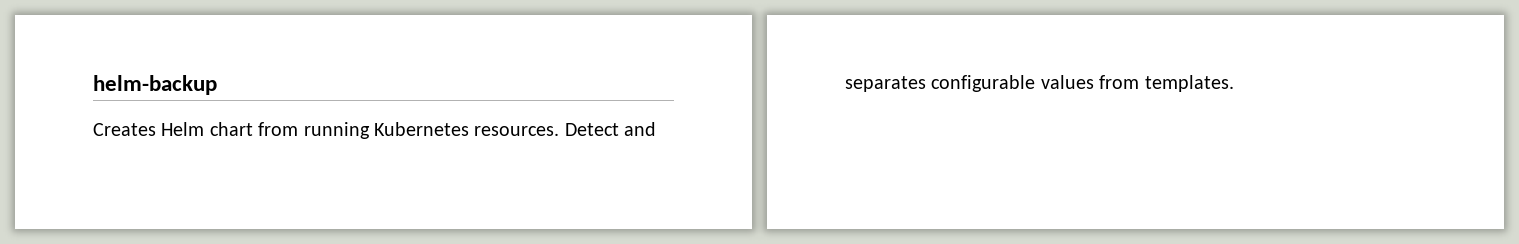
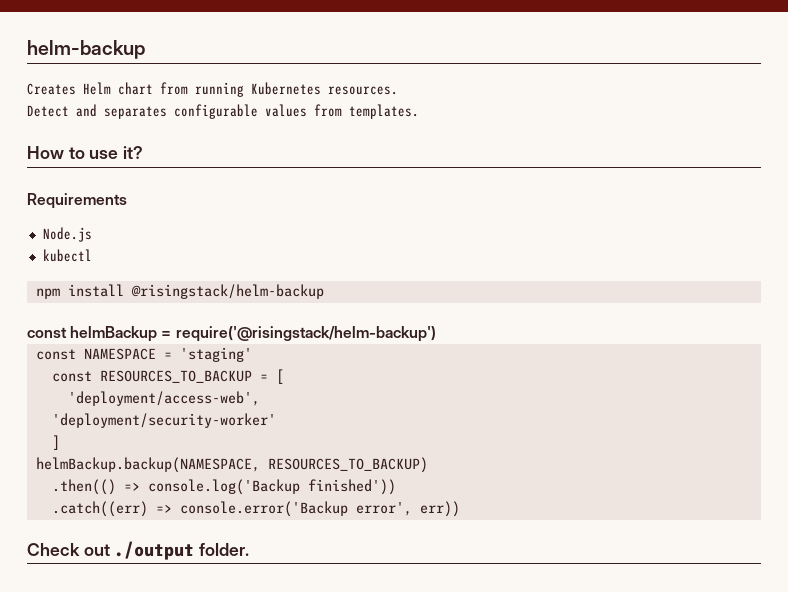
- Creates Helm chart from running Kubernetes resources. Detect and separates configurable values from templates.
+ Creates Helm chart from running Kubernetes resources.
+ Detect and separates configurable values from templates.
+ How to use it?
+ Requirements
+ Node.js
+ kubectl
+ npm install @risingstack/helm-backup
+ const helmBackup = require('@risingstack/helm-backup')
+ const NAMESPACE = 'staging'
+ const RESOURCES_TO_BACKUP = [
+ 'deployment/access-web',
+ 'deployment/security-worker'
+ ]
+ helmBackup.backup(NAMESPACE, RESOURCES_TO_BACKUP)
+ .then(() => console.log('Backup finished'))
+ .catch((err) => console.error('Backup error', err))
+ Check out ./output folder.

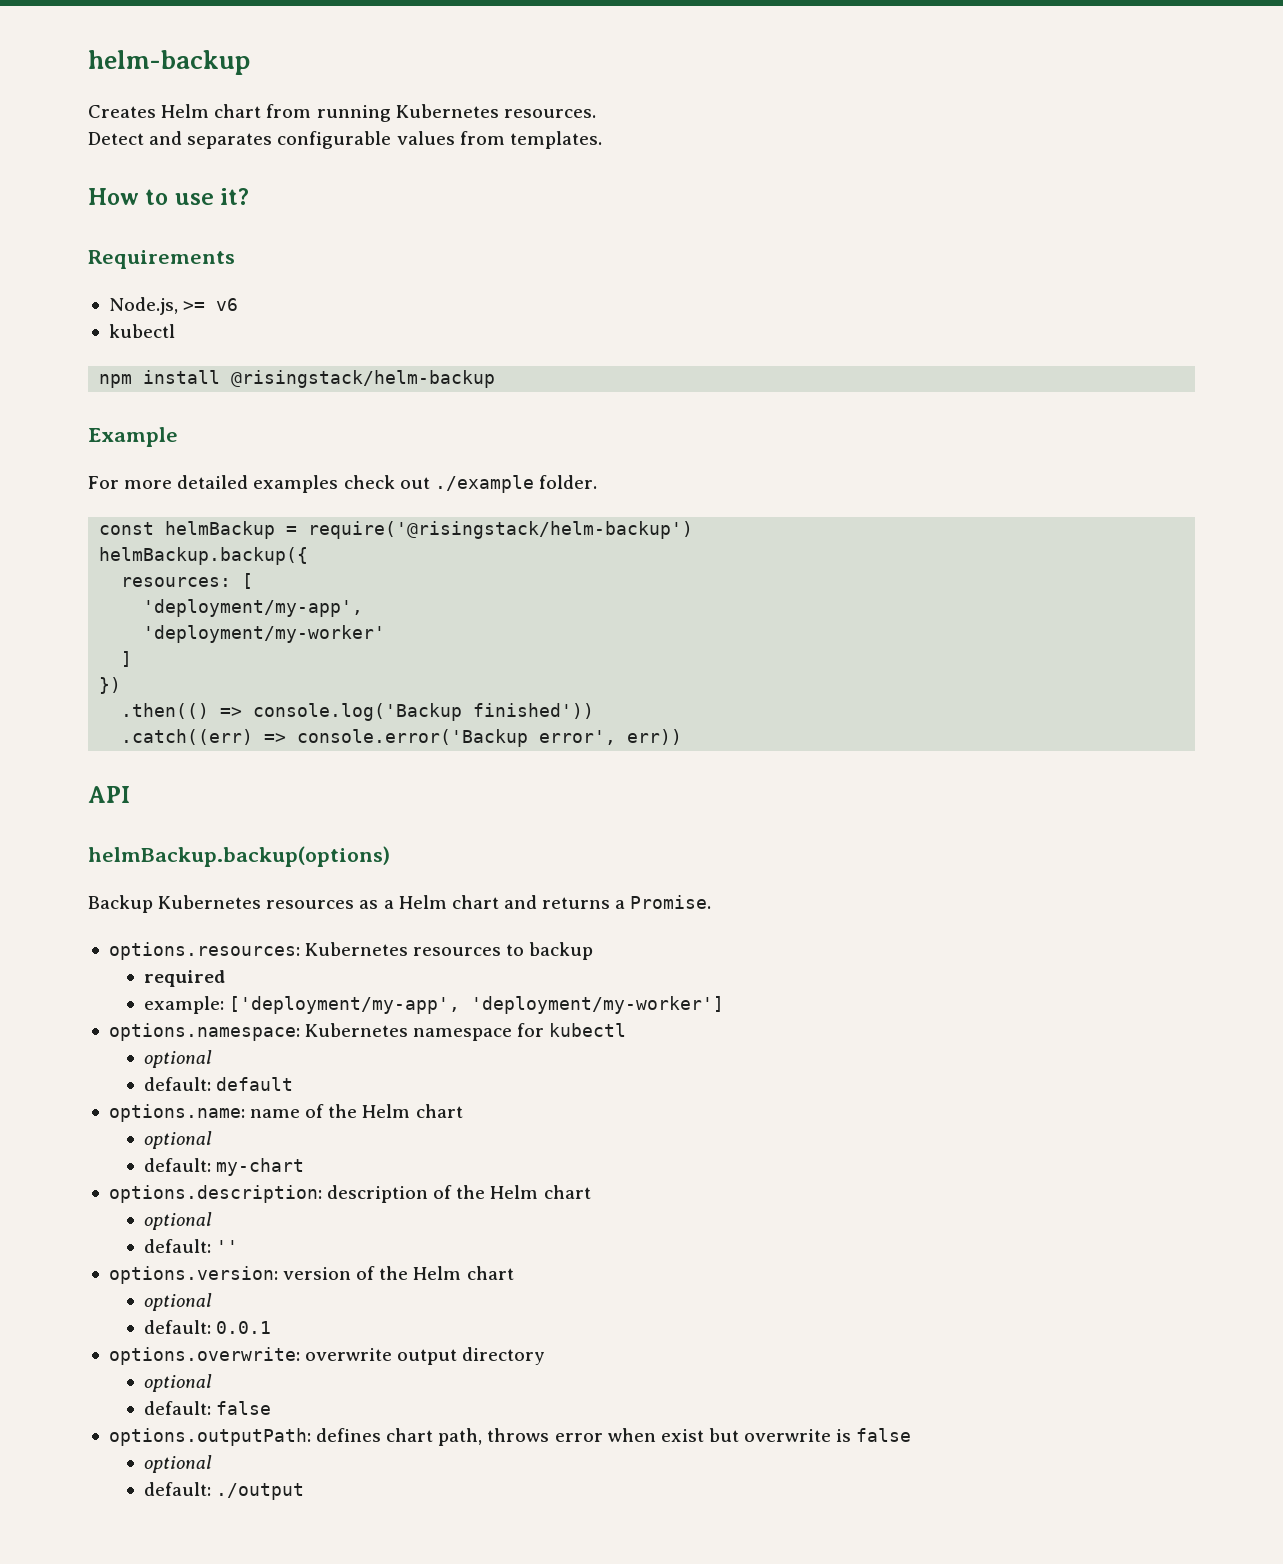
- Node.js
+ Node.js, >= v6
+ Example
+ For more detailed examples check out ./example folder.
  const helmBackup = require('@risingstack/helm-backup')
- const NAMESPACE = 'staging'
- const RESOURCES_TO_BACKUP = [
+ helmBackup.backup({
+ resources: [
- 'deployment/access-web',
- 'deployment/security-worker'
+ 'deployment/my-app',
+ 'deployment/my-worker'
- helmBackup.backup(NAMESPACE, RESOURCES_TO_BACKUP)
+ })
- Check out ./output folder.
+ API
+ helmBackup.backup(options)
+ Backup Kubernetes resources as a Helm chart and returns a Promise.
+ options.resources: Kubernetes resources to backup
+ required
+ example: ['deployment/my-app', 'deployment/my-worker']
+ options.namespace: Kubernetes namespace for kubectl
+ optional
+ default: default
+ options.name: name of the Helm chart
+ optional
+ default: my-chart
+ options.description: description of the Helm chart
+ optional
+ default: ''
+ options.version: version of the Helm chart
+ optional
+ default: 0.0.1
+ options.overwrite: overwrite output directory
+ optional
+ default: false
+ options.outputPath: defines chart path, throws error when exist but overwrite is false
+ optional
+ default: ./output

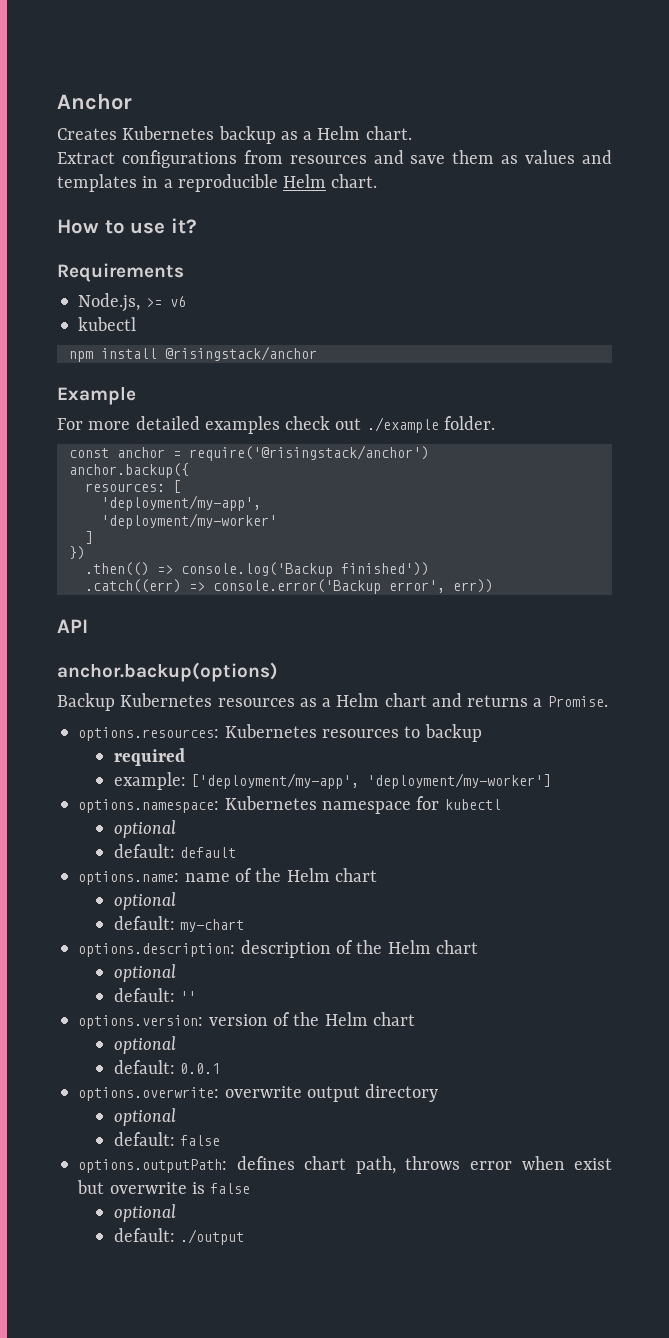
- helm-backup
+ Anchor
- Creates Helm chart from running Kubernetes resources.
- Detect and separates configurable values from templates.
+ Creates Kubernetes backup as a Helm chart.
+ Extract configurations from resources and save them as values and templates in a reproducible Helm chart.
- npm install @risingstack/helm-backup
+ npm install @risingstack/anchor
- const helmBackup = require('@risingstack/helm-backup')
- helmBackup.backup({
+ const anchor = require('@risingstack/anchor')
+ anchor.backup({
- helmBackup.backup(options)
+ anchor.backup(options)

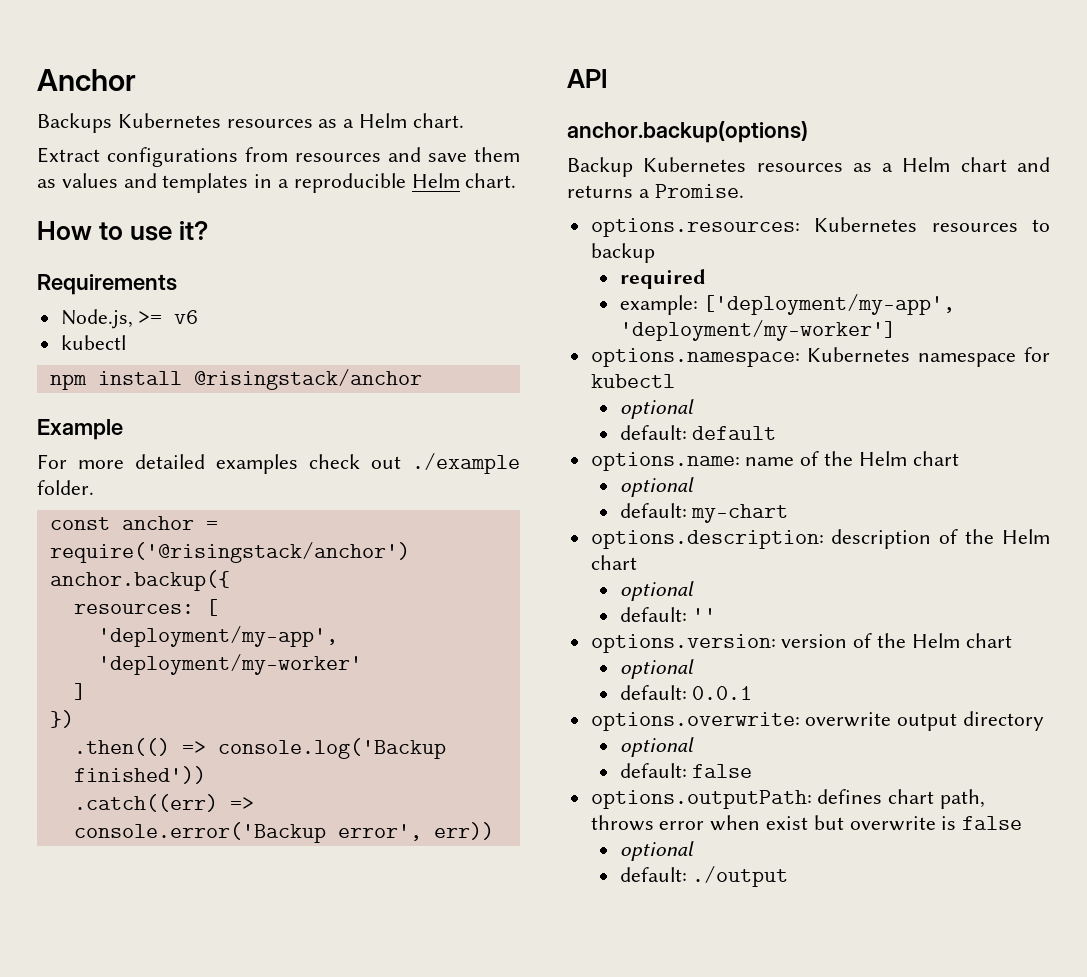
- Creates Kubernetes backup as a Helm chart.
+ Backups Kubernetes resources as a Helm chart.

